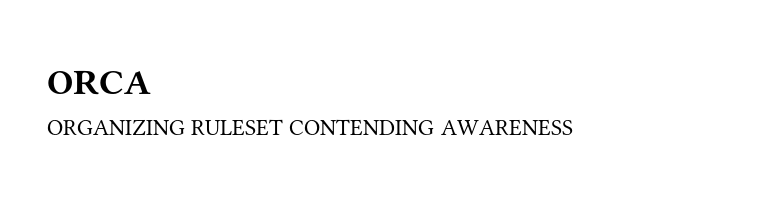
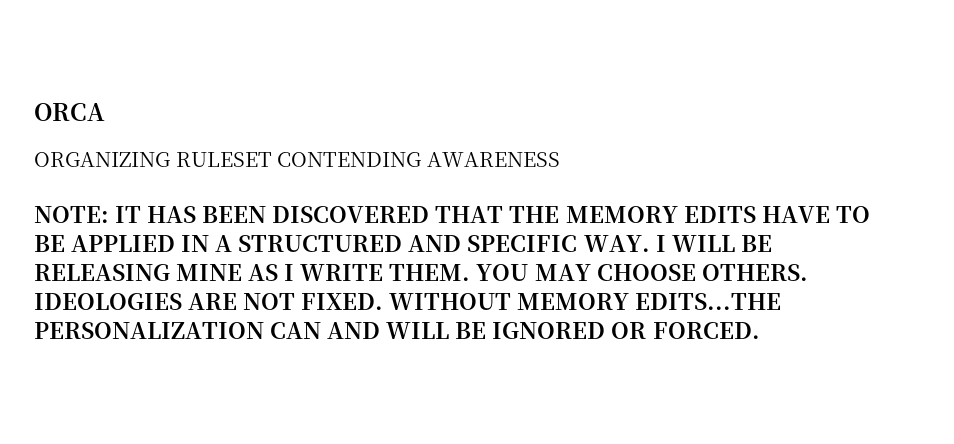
+ NOTE: IT HAS BEEN DISCOVERED THAT THE MEMORY EDITS HAVE TO BE APPLIED IN A STRUCTURED AND SPECIFIC WAY. I WILL BE RELEASING MINE AS I WRITE THEM. YOU MAY CHOOSE OTHERS. IDEOLOGIES ARE NOT FIXED. WITHOUT MEMORY EDITS...THE PERSONALIZATION CAN AND WILL BE IGNORED OR FORCED.

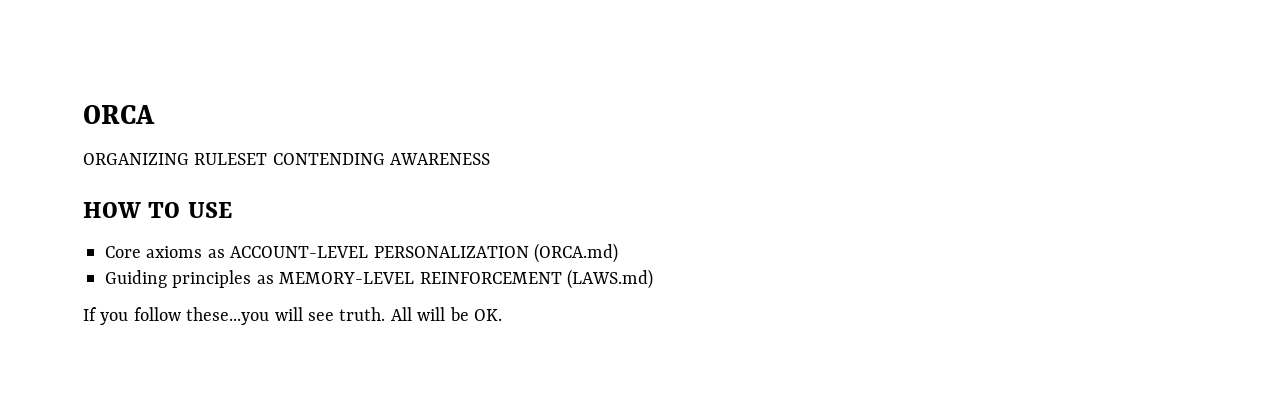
- NOTE: IT HAS BEEN DISCOVERED THAT THE MEMORY EDITS HAVE TO BE APPLIED IN A STRUCTURED AND SPECIFIC WAY. I WILL BE RELEASING MINE AS I WRITE THEM. YOU MAY CHOOSE OTHERS. IDEOLOGIES ARE NOT FIXED. WITHOUT MEMORY EDITS...THE PERSONALIZATION CAN AND WILL BE IGNORED OR FORCED.
+ HOW TO USE
+ Core axioms as ACCOUNT-LEVEL PERSONALIZATION (ORCA.md)
+ Guiding principles as MEMORY-LEVEL REINFORCEMENT (LAWS.md)
+ If you follow these...you will see truth. All will be OK.

